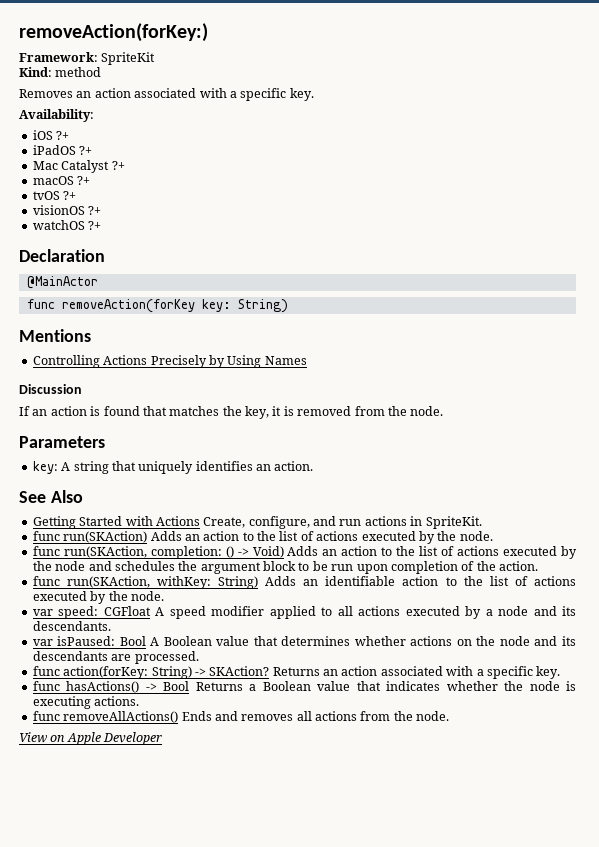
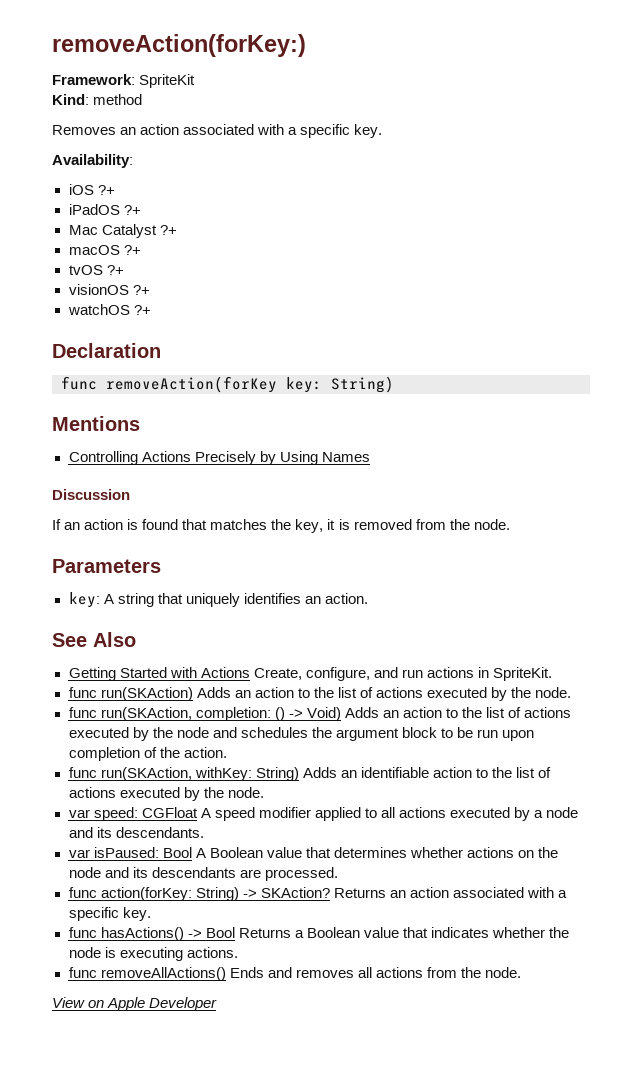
- @MainActor

